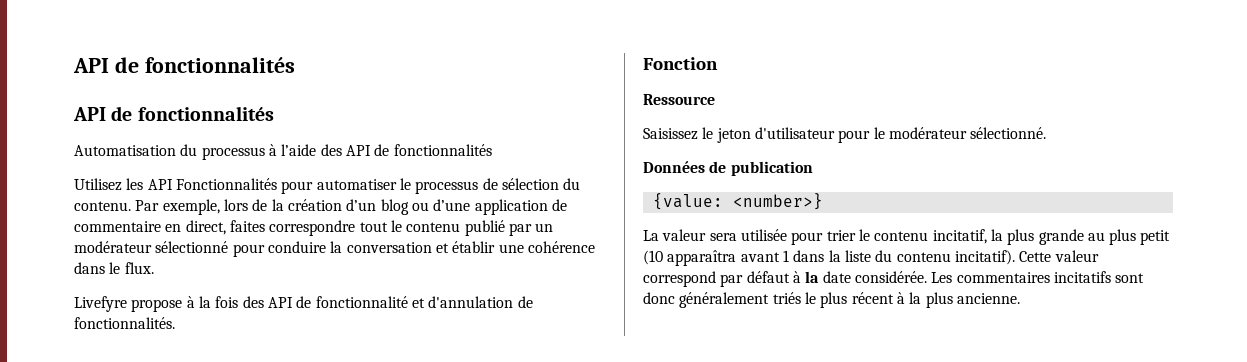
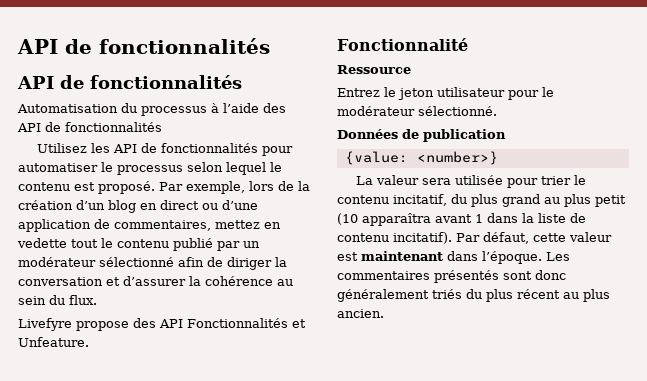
- Utilisez les API Fonctionnalités pour automatiser le processus de sélection du contenu.
+ Utilisez les API de fonctionnalités pour automatiser le processus selon lequel le contenu est proposé.
- Par exemple, lors de la création d’un blog ou d’une application de commentaire en direct, faites correspondre tout le contenu publié par un modérateur sélectionné pour conduire la conversation et établir une cohérence dans le flux.
- Livefyre propose à la fois des API de fonctionnalité et d'annulation de fonctionnalités.
- Fonction
+ Par exemple, lors de la création d’un blog en direct ou d’une application de commentaires, mettez en vedette tout le contenu publié par un modérateur sélectionné afin de diriger la conversation et d’assurer la cohérence au sein du flux.
+ Livefyre propose des API Fonctionnalités et Unfeature.
+ Fonctionnalité
- Saisissez le jeton d'utilisateur pour le modérateur sélectionné.
+ Entrez le jeton utilisateur pour le modérateur sélectionné.
- La valeur sera utilisée pour trier le contenu incitatif, la plus grande au plus petit (10 apparaîtra avant 1 dans la liste du contenu incitatif).
+ La valeur sera utilisée pour trier le contenu incitatif, du plus grand au plus petit (10 apparaîtra avant 1 dans la liste de contenu incitatif).
- Cette valeur correspond par défaut à la date considérée.
+ Par défaut, cette valeur est maintenant dans l’époque.
- Les commentaires incitatifs sont donc généralement triés le plus récent à la plus ancienne.
+ Les commentaires présentés sont donc généralement triés du plus récent au plus ancien.

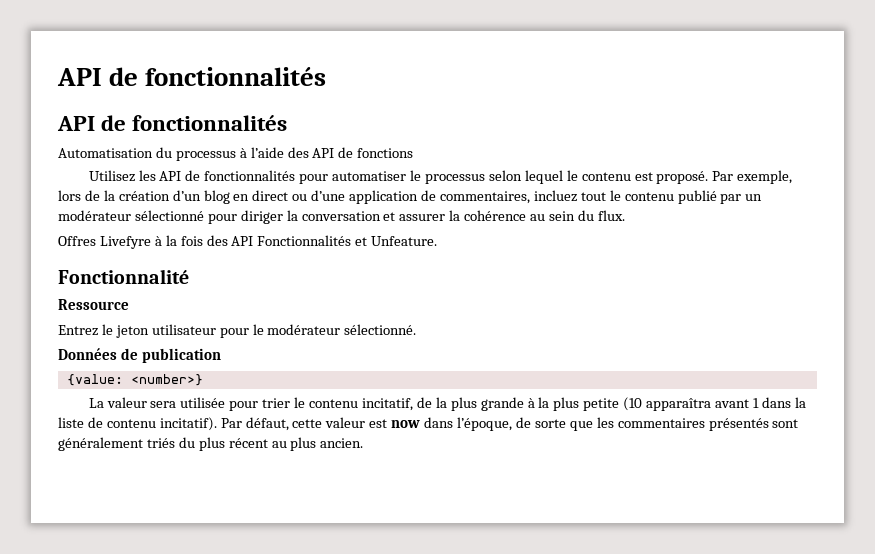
- Automatisation du processus à l’aide des API de fonctionnalités
+ Automatisation du processus à l’aide des API de fonctions
- Par exemple, lors de la création d’un blog en direct ou d’une application de commentaires, mettez en vedette tout le contenu publié par un modérateur sélectionné afin de diriger la conversation et d’assurer la cohérence au sein du flux.
+ Par exemple, lors de la création d’un blog en direct ou d’une application de commentaires, incluez tout le contenu publié par un modérateur sélectionné pour diriger la conversation et assurer la cohérence au sein du flux.
- Livefyre propose des API Fonctionnalités et Unfeature.
+ Offres Livefyre à la fois des API Fonctionnalités et Unfeature.
- La valeur sera utilisée pour trier le contenu incitatif, du plus grand au plus petit (10 apparaîtra avant 1 dans la liste de contenu incitatif).
+ La valeur sera utilisée pour trier le contenu incitatif, de la plus grande à la plus petite (10 apparaîtra avant 1 dans la liste de contenu incitatif).
- Par défaut, cette valeur est maintenant dans l’époque. Les commentaires présentés sont donc généralement triés du plus récent au plus ancien.
+ Par défaut, cette valeur est now dans l’époque, de sorte que les commentaires présentés sont généralement triés du plus récent au plus ancien.

